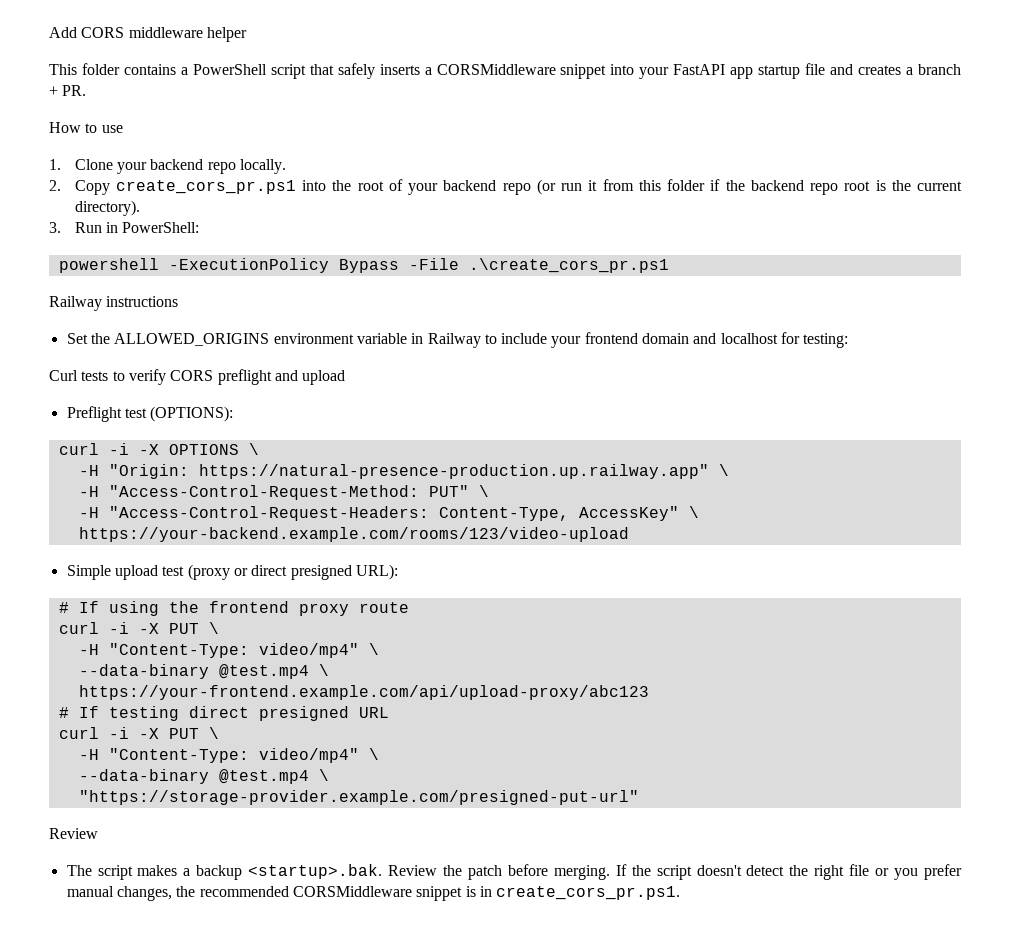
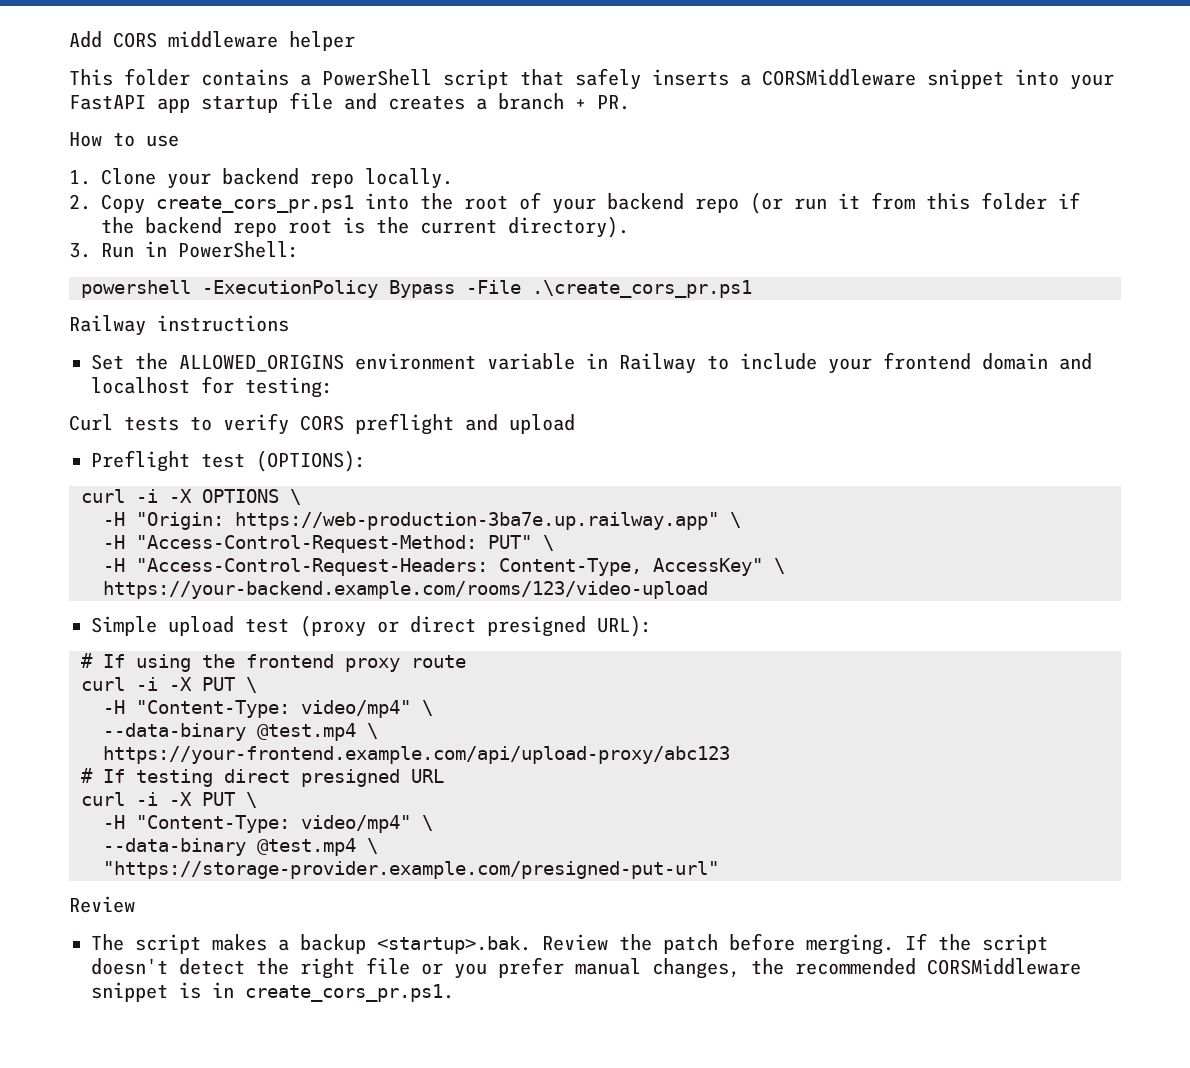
- -H "Origin: https://natural-presence-production.up.railway.app" \
+ -H "Origin: https://web-production-3ba7e.up.railway.app" \

